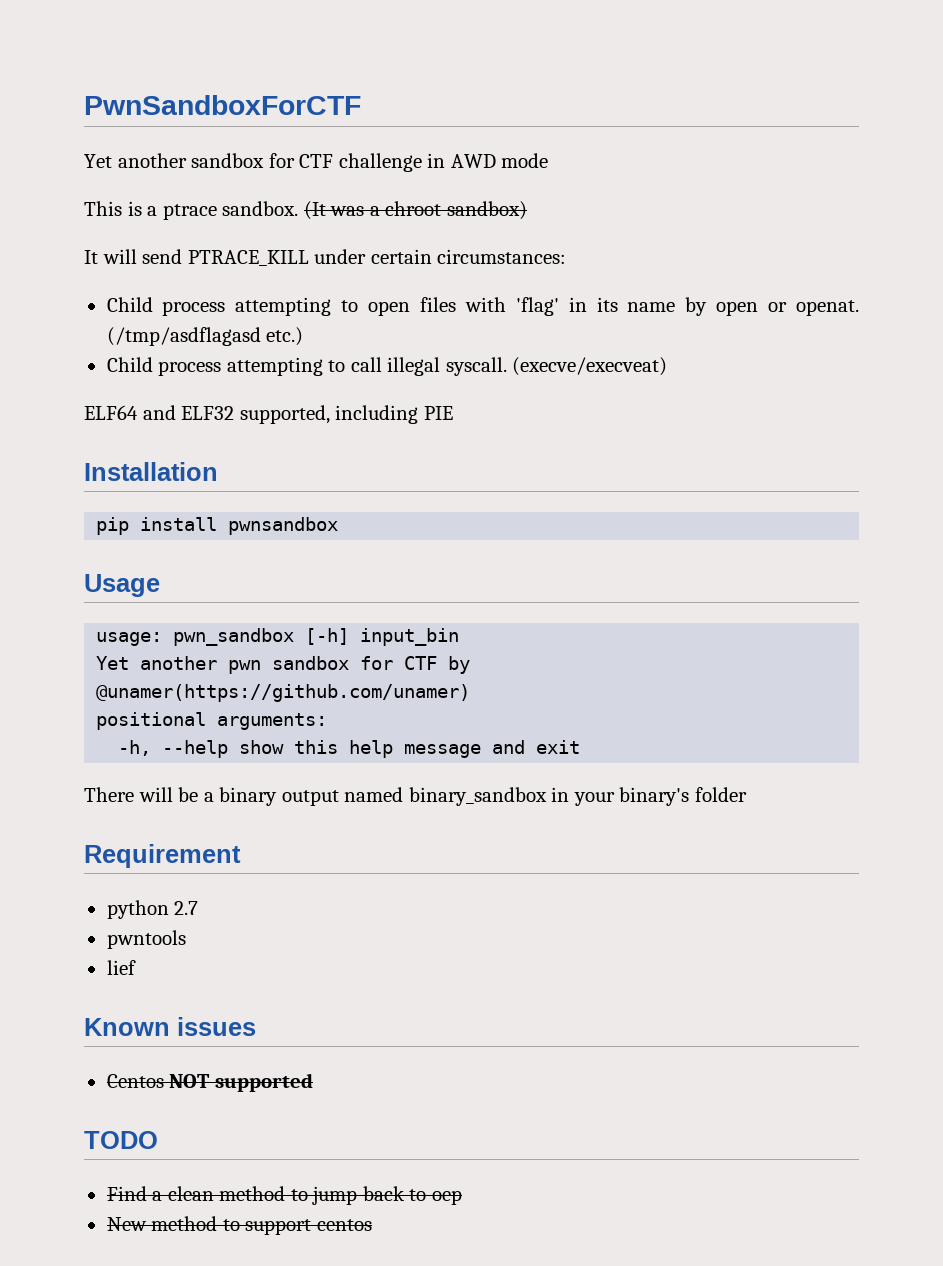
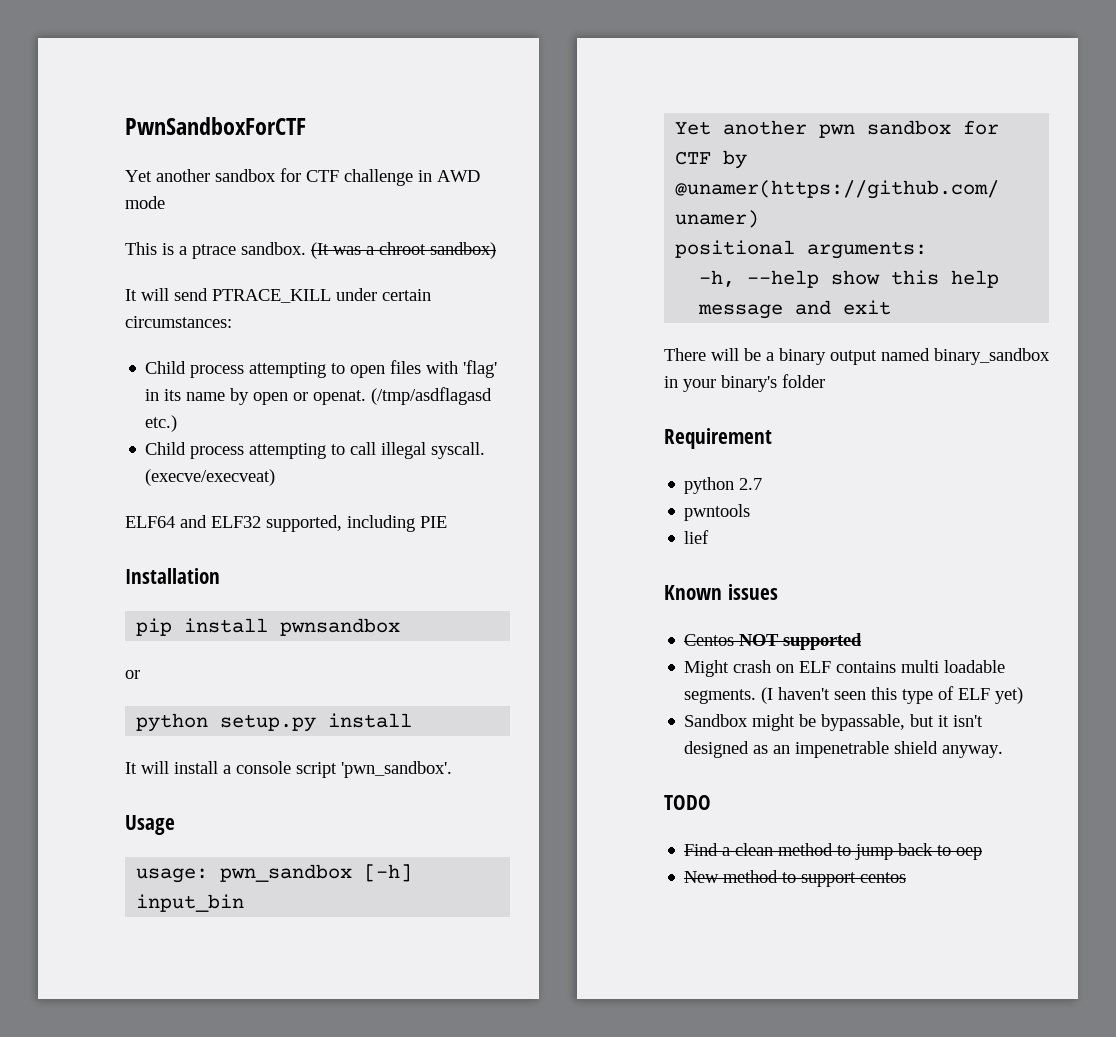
  pip install pwnsandbox
+ or
+ python setup.py install
+ It will install a console script 'pwn_sandbox'.
+ Might crash on ELF contains multi loadable segments. (I haven't seen this type of ELF yet)
+ Sandbox might be bypassable, but it isn't designed as an impenetrable shield anyway.

